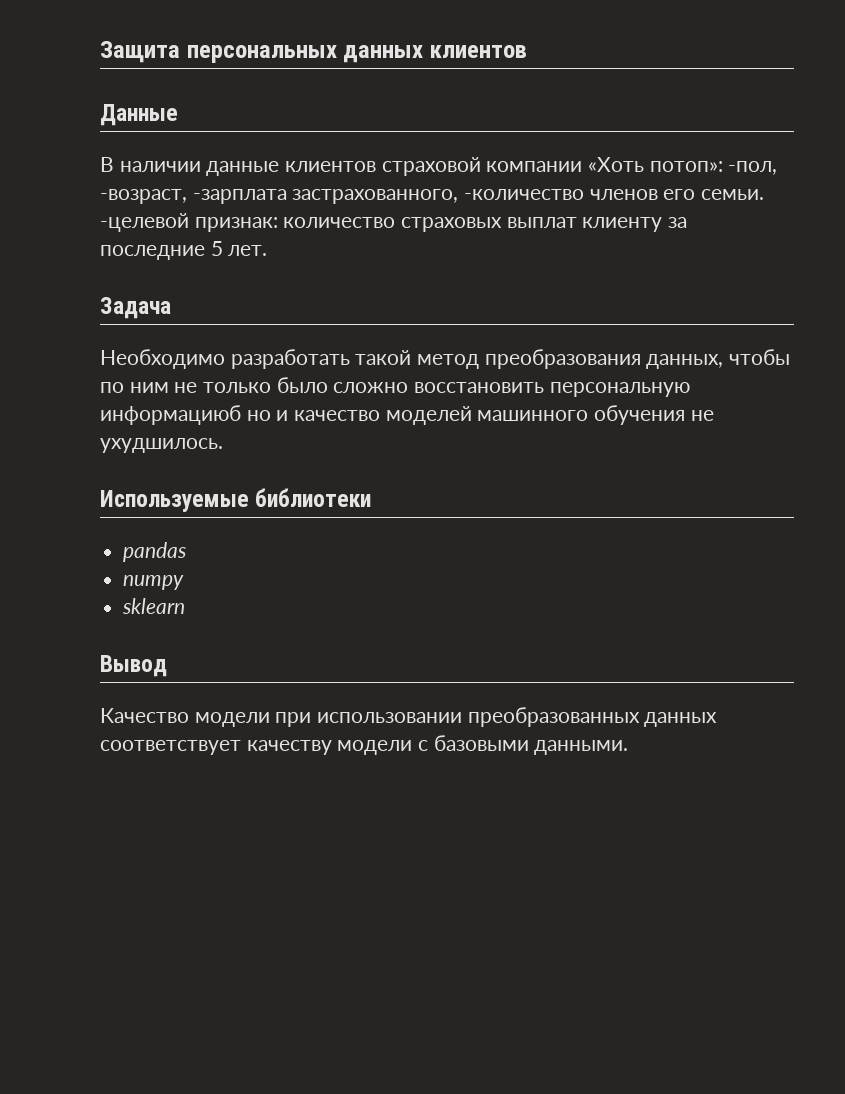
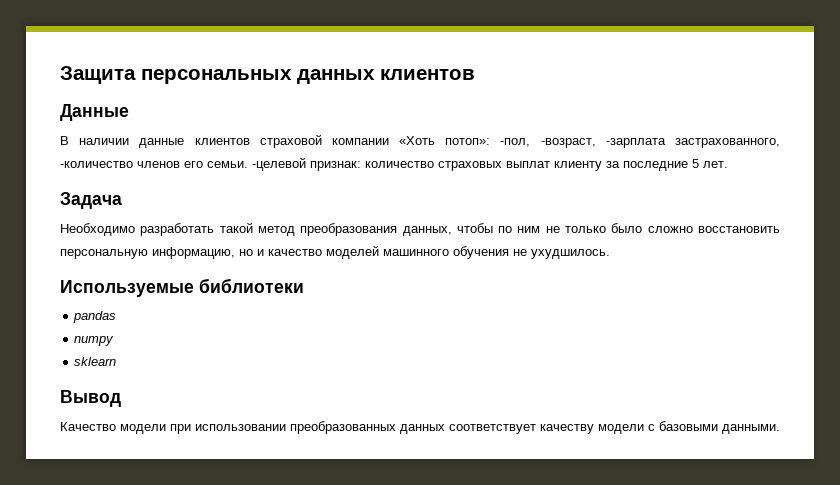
- Необходимо разработать такой метод преобразования данных, чтобы по ним не только было сложно восстановить персональную информациюб но и качество моделей машинного обучения не ухудшилось.
+ Необходимо разработать такой метод преобразования данных, чтобы по ним не только было сложно восстановить персональную информацию, но и качество моделей машинного обучения не ухудшилось.

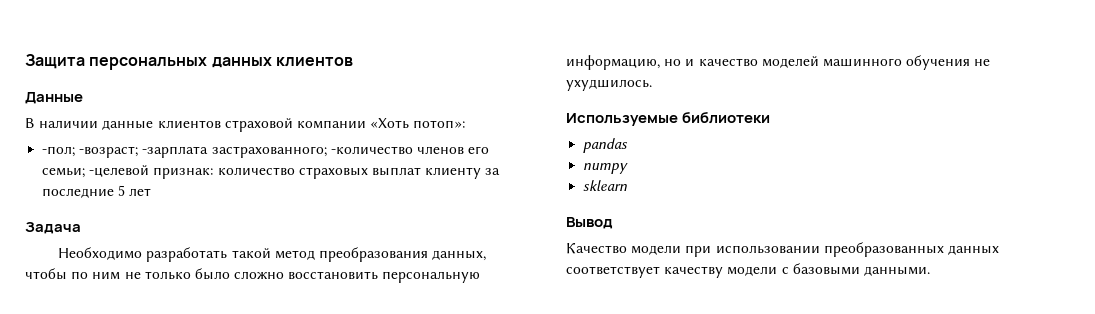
- В наличии данные клиентов страховой компании «Хоть потоп»: -пол, -возраст, -зарплата застрахованного, -количество членов его семьи. -целевой признак: количество страховых выплат клиенту за последние 5 лет.
+ В наличии данные клиентов страховой компании «Хоть потоп»:
+ -пол; -возраст; -зарплата застрахованного; -количество членов его семьи; -целевой признак: количество страховых выплат клиенту за последние 5 лет

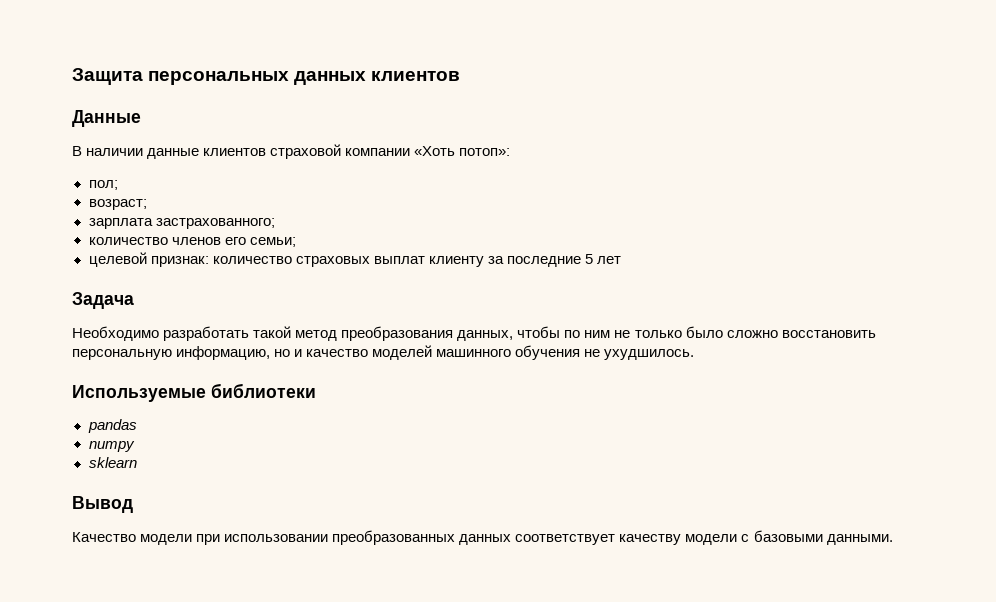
- -пол; -возраст; -зарплата застрахованного; -количество членов его семьи; -целевой признак: количество страховых выплат клиенту за последние 5 лет
+ пол;
+ возраст;
+ зарплата застрахованного;
+ количество членов его семьи;
+ целевой признак: количество страховых выплат клиенту за последние 5 лет

